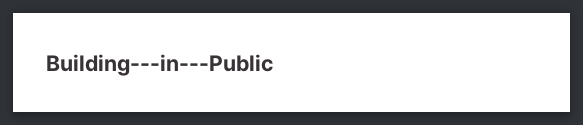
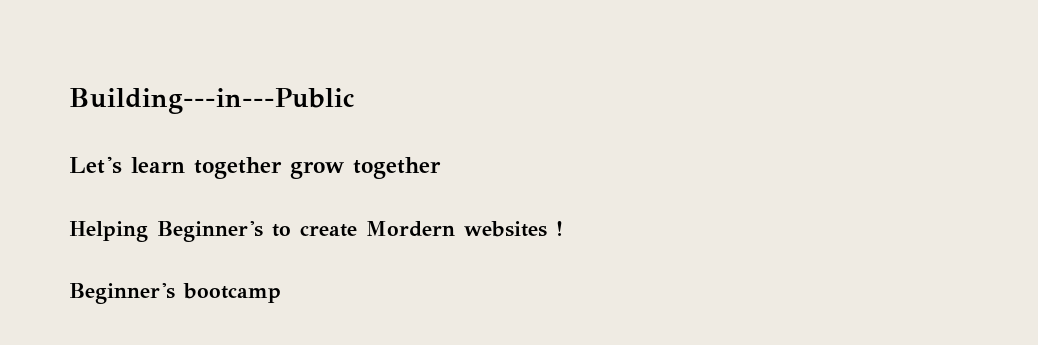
+ Let's learn together grow together
+ Helping Beginner's to create Mordern websites !
+ Beginner's bootcamp

